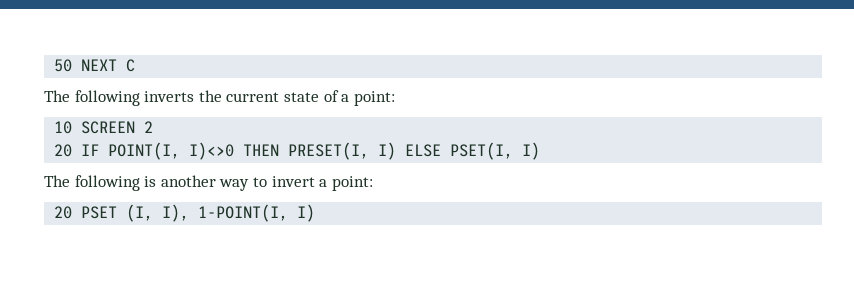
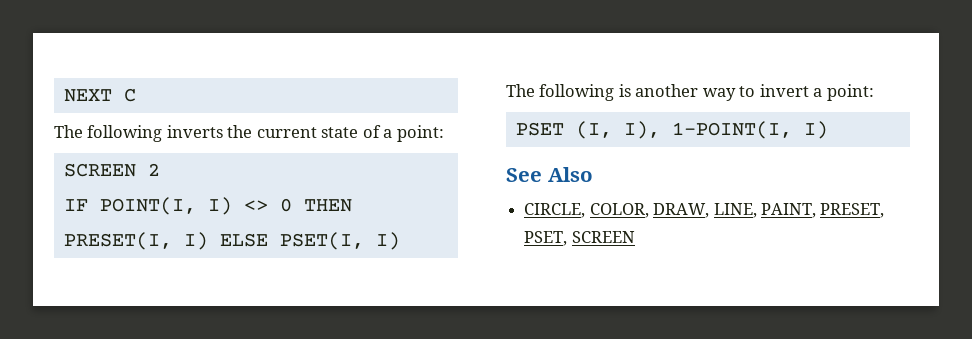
- 50 NEXT C
+ NEXT C
- 10 SCREEN 2
+ SCREEN 2
- 20 IF POINT(I, I)<>0 THEN PRESET(I, I) ELSE PSET(I, I)
+ IF POINT(I, I) <> 0 THEN PRESET(I, I) ELSE PSET(I, I)
- 20 PSET (I, I), 1-POINT(I, I)
+ PSET (I, I), 1-POINT(I, I)
+ See Also
+ CIRCLE, COLOR, DRAW, LINE, PAINT, PRESET, PSET, SCREEN

